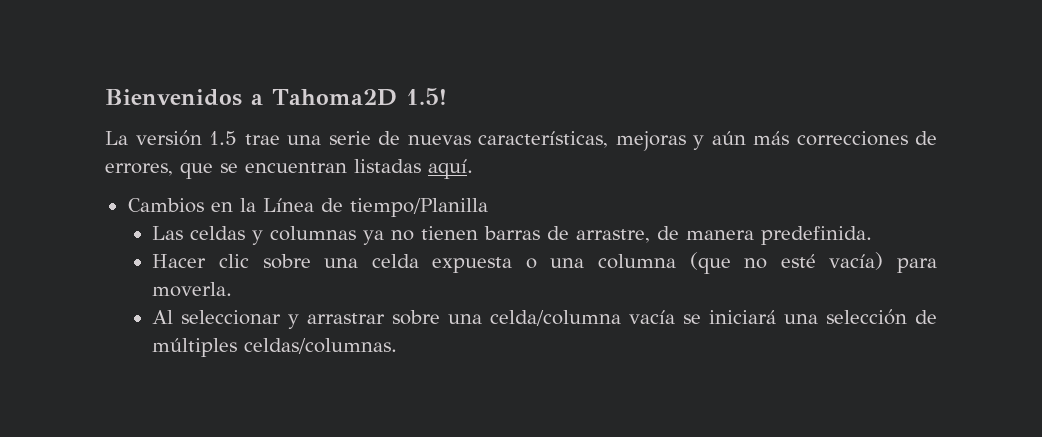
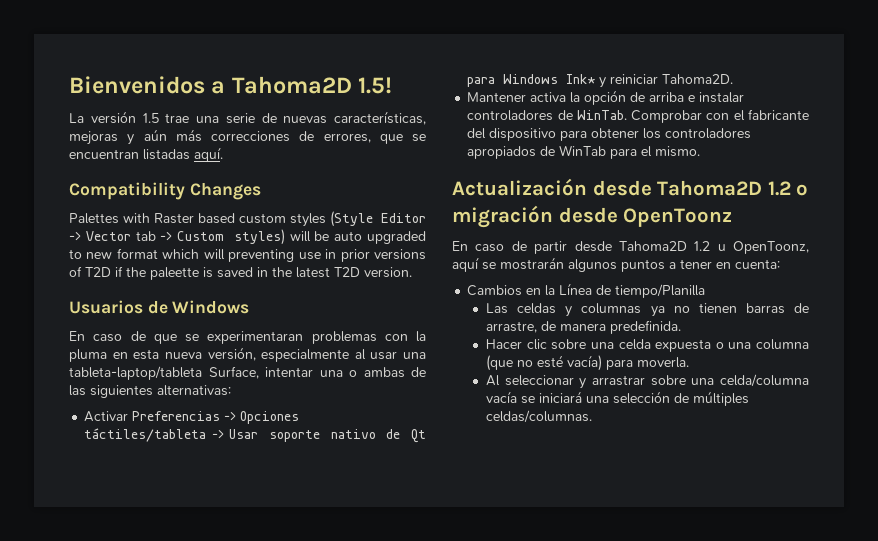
+ Compatibility Changes
+ Palettes with Raster based custom styles (Style Editor -> Vector tab -> Custom styles) will be auto upgraded to new format which will preventing use in prior versions of T2D if the paleette is saved in the latest T2D version.
+ Usuarios de Windows
+ En caso de que se experimentaran problemas con la pluma en esta nueva versión, especialmente al usar una tableta-laptop/tableta Surface, intentar una o ambas de las siguientes alternativas:
+ Activar Preferencias -> Opciones táctiles/tableta -> Usar soporte nativo de Qt para Windows Ink* y reiniciar Tahoma2D.
+ Mantener activa la opción de arriba e instalar controladores de WinTab. Comprobar con el fabricante del dispositivo para obtener los controladores apropiados de WinTab para el mismo.
+ Actualización desde Tahoma2D 1.2 o migración desde OpenToonz
+ En caso de partir desde Tahoma2D 1.2 u OpenToonz, aquí se mostrarán algunos puntos a tener en cuenta:

